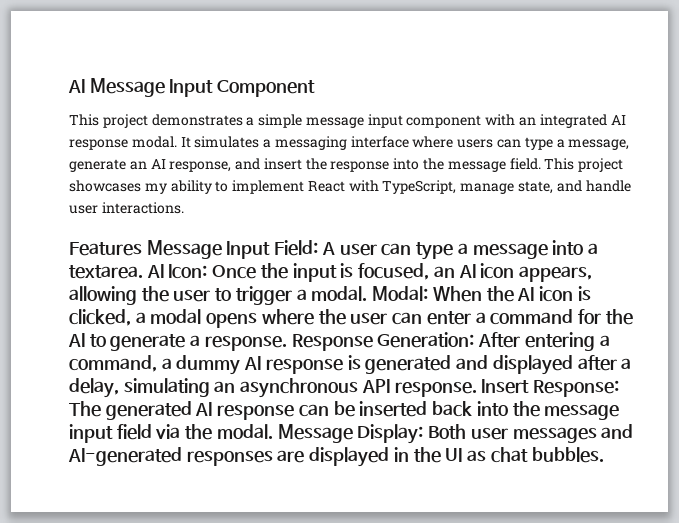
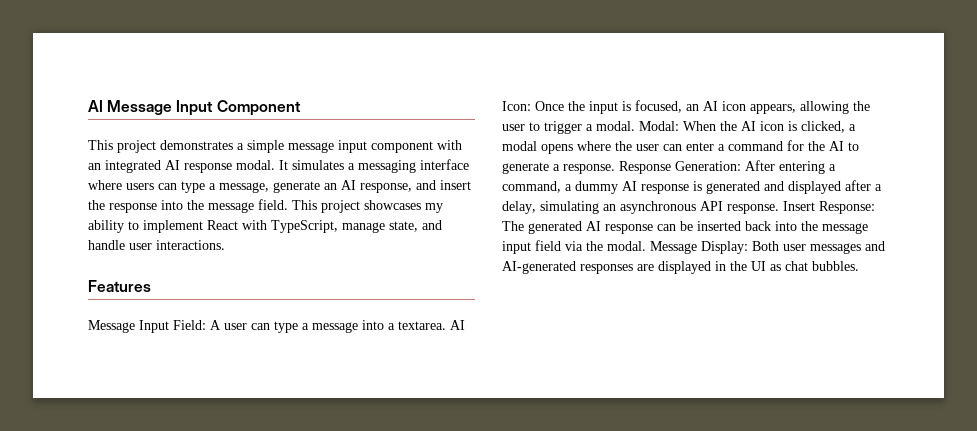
- Features Message Input Field: A user can type a message into a textarea.
+ Features
+ Message Input Field: A user can type a message into a textarea.

